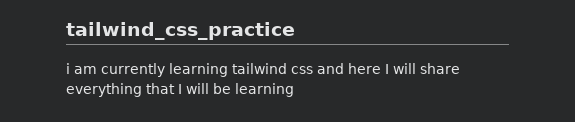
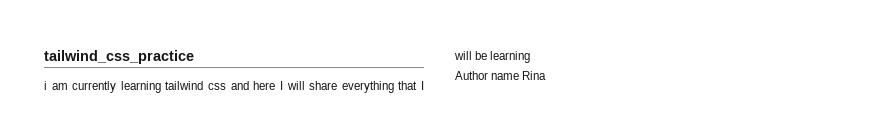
+ Author name Rina

